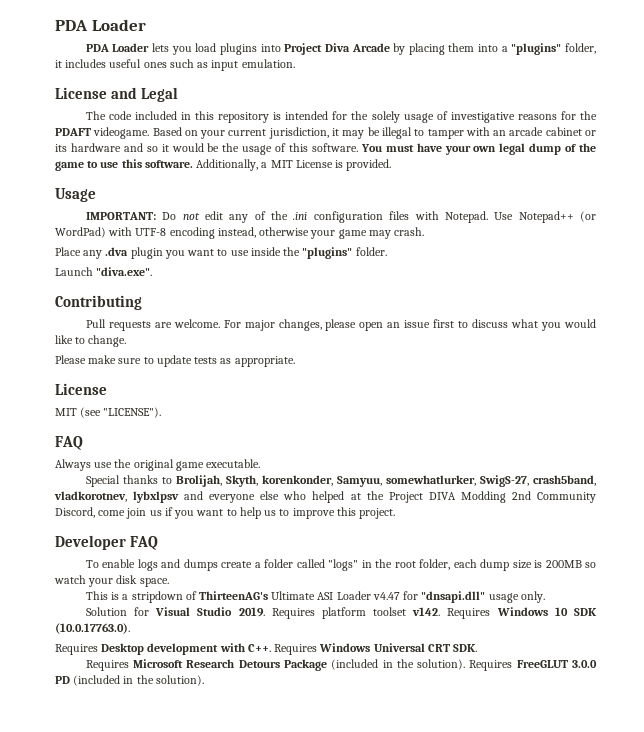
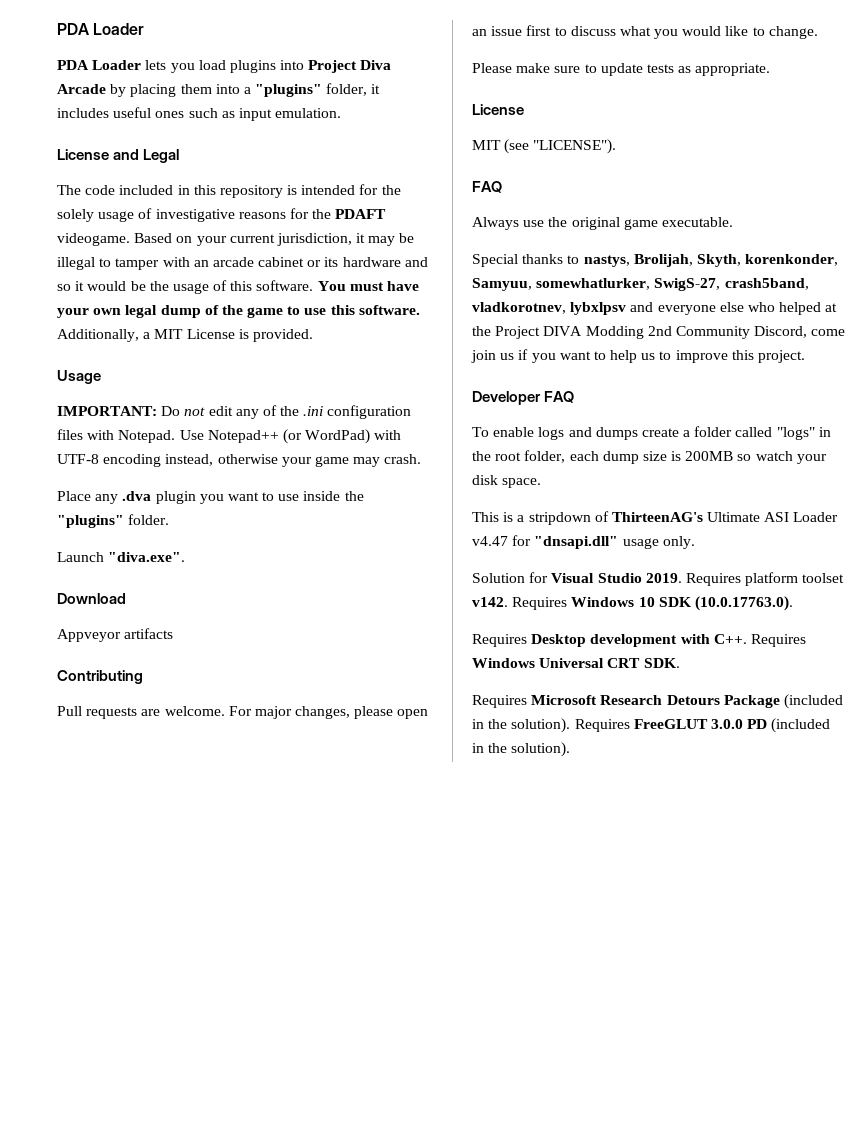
+ Download
+ Appveyor artifacts
- Special thanks to Brolijah, Skyth, korenkonder, Samyuu, somewhatlurker, SwigS-27, crash5band, vladkorotnev, lybxlpsv and everyone else who helped at the Project DIVA Modding 2nd Community Discord, come join us if you want to help us to improve this project.
+ Special thanks to nastys, Brolijah, Skyth, korenkonder, Samyuu, somewhatlurker, SwigS-27, crash5band, vladkorotnev, lybxlpsv and everyone else who helped at the Project DIVA Modding 2nd Community Discord, come join us if you want to help us to improve this project.

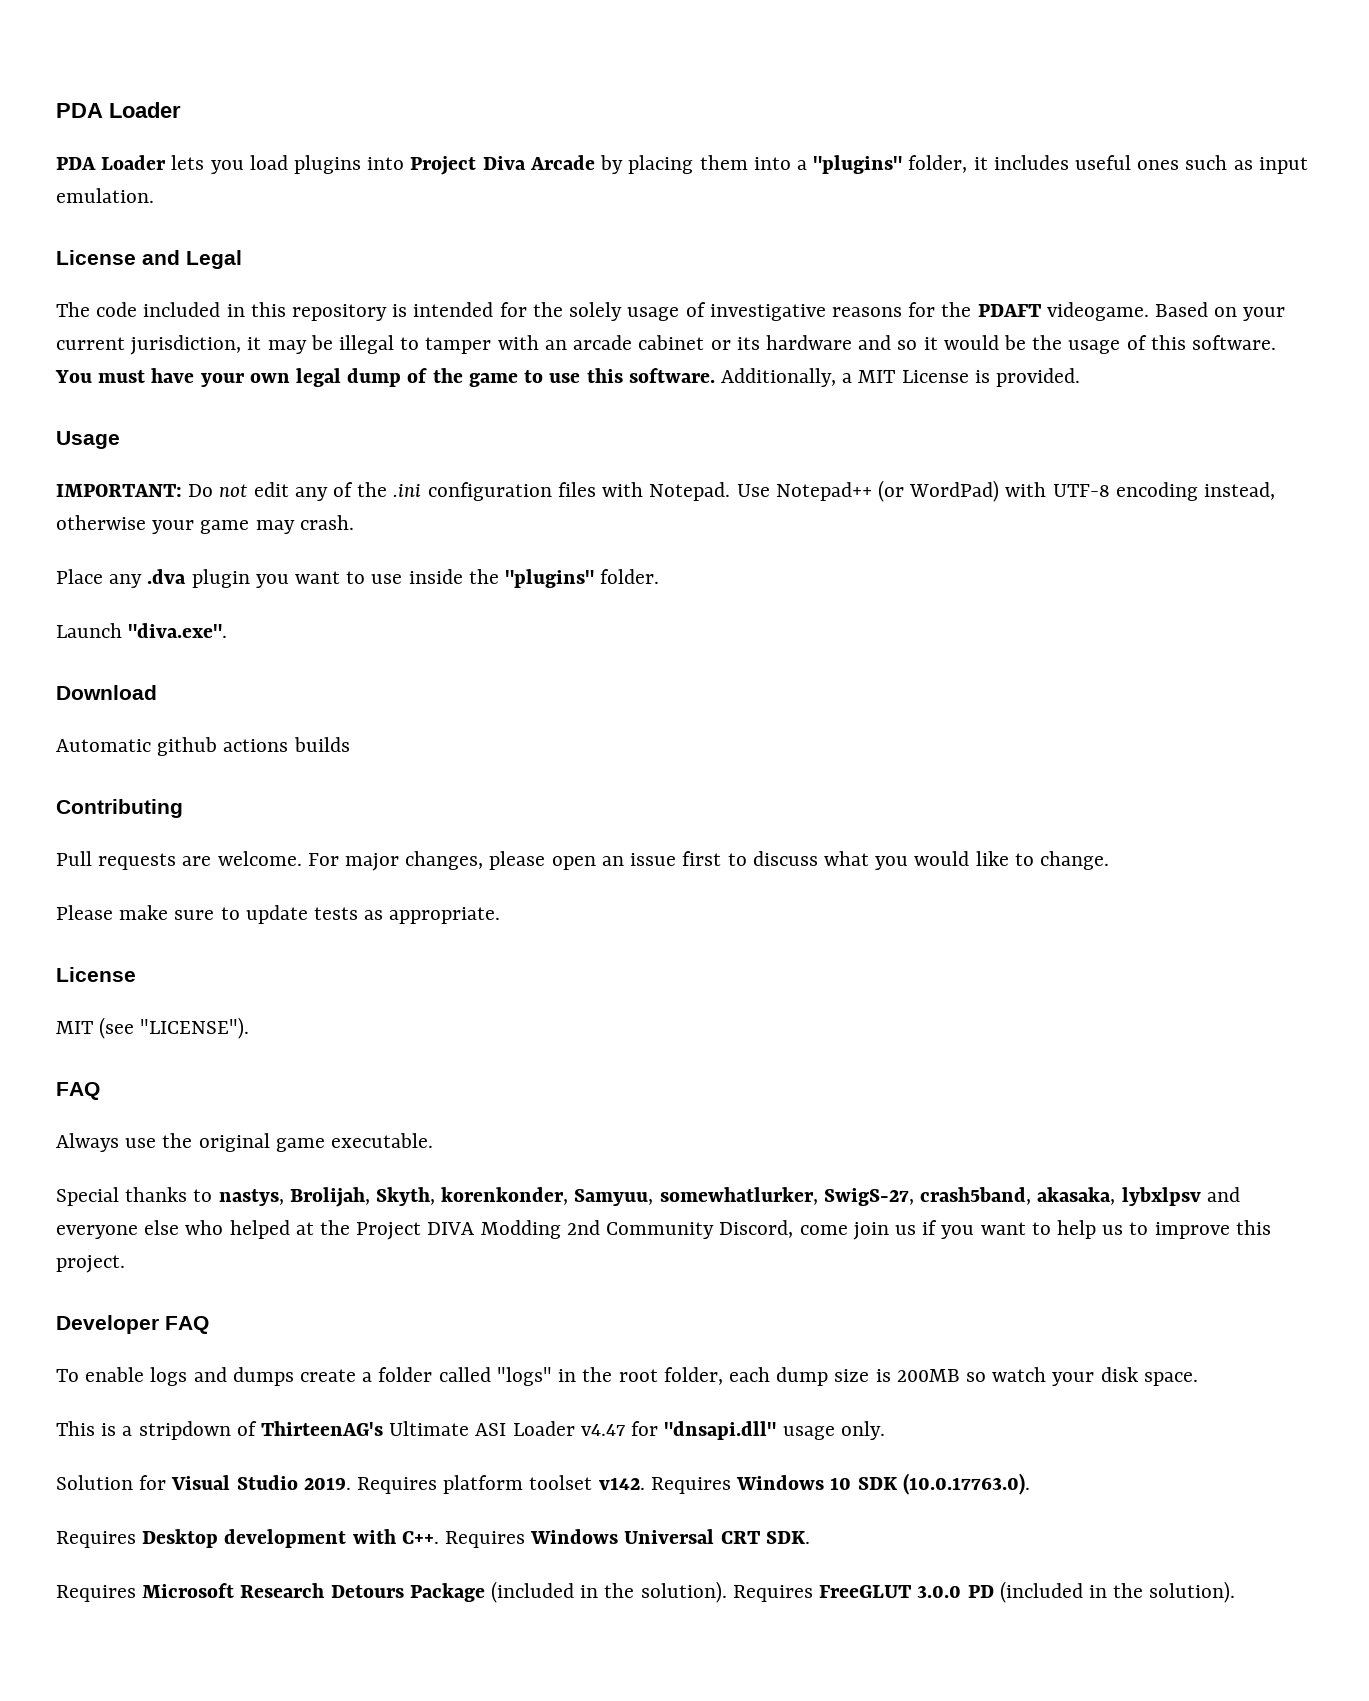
- Appveyor artifacts
+ Automatic github actions builds
- Special thanks to nastys, Brolijah, Skyth, korenkonder, Samyuu, somewhatlurker, SwigS-27, crash5band, vladkorotnev, lybxlpsv and everyone else who helped at the Project DIVA Modding 2nd Community Discord, come join us if you want to help us to improve this project.
+ Special thanks to nastys, Brolijah, Skyth, korenkonder, Samyuu, somewhatlurker, SwigS-27, crash5band, akasaka, lybxlpsv and everyone else who helped at the Project DIVA Modding 2nd Community Discord, come join us if you want to help us to improve this project.

